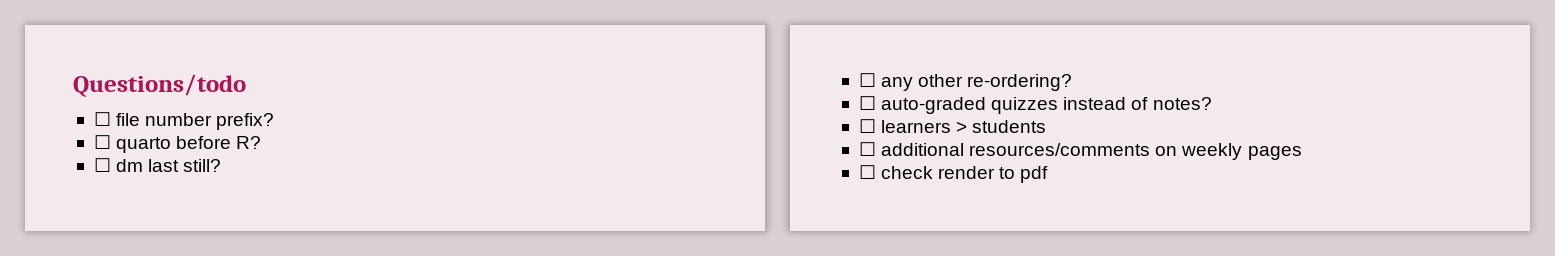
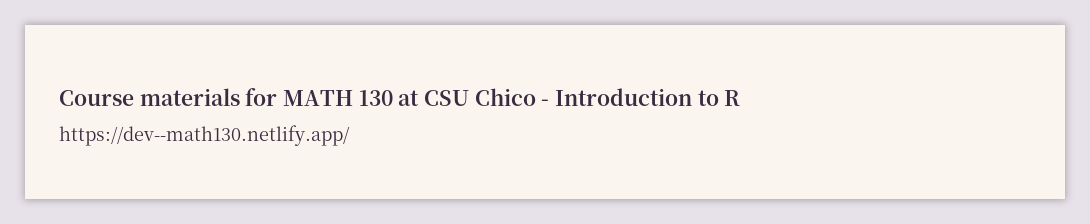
- Questions/todo
- ☐ file number prefix?
- ☐ quarto before R?
- ☐ dm last still?
- ☐ any other re-ordering?
- ☐ auto-graded quizzes instead of notes?
- ☐ learners > students
- ☐ additional resources/comments on weekly pages
- ☐ check render to pdf
+ Course materials for MATH 130 at CSU Chico - Introduction to R
+ https://dev--math130.netlify.app/

